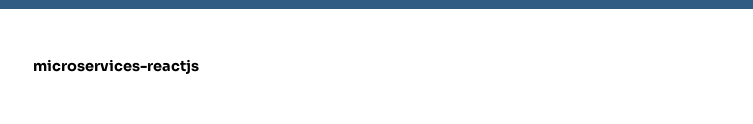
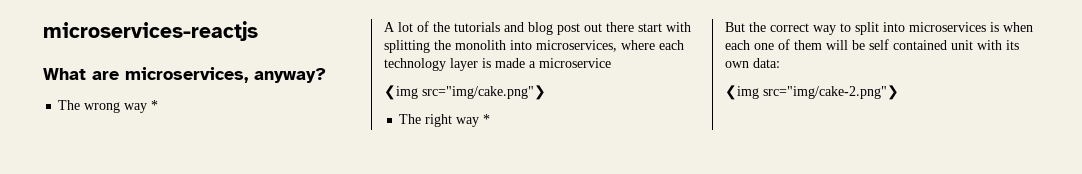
+ What are microservices, anyway?
+ The wrong way *
+ A lot of the tutorials and blog post out there start with splitting the monolith into microservices, where each technology layer is made a microservice
+ ❮img src="img/cake.png"❯
+ The right way *
+ But the correct way to split into microservices is when each one of them will be self contained unit with its own data:
+ ❮img src="img/cake-2.png"❯

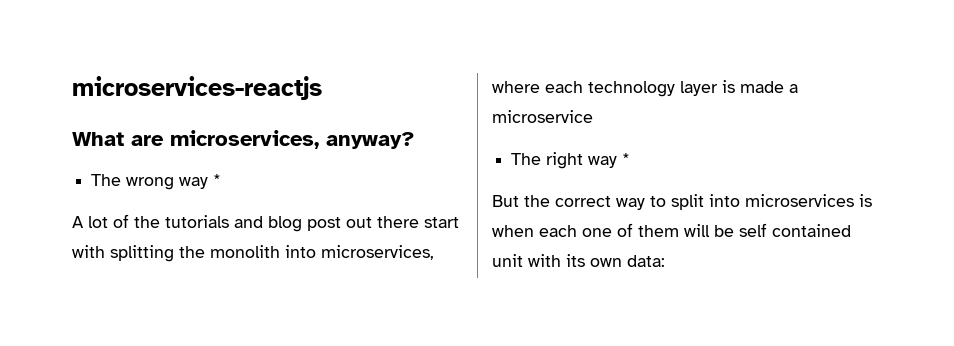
- ❮img src="img/cake.png"❯
- ❮img src="img/cake-2.png"❯

